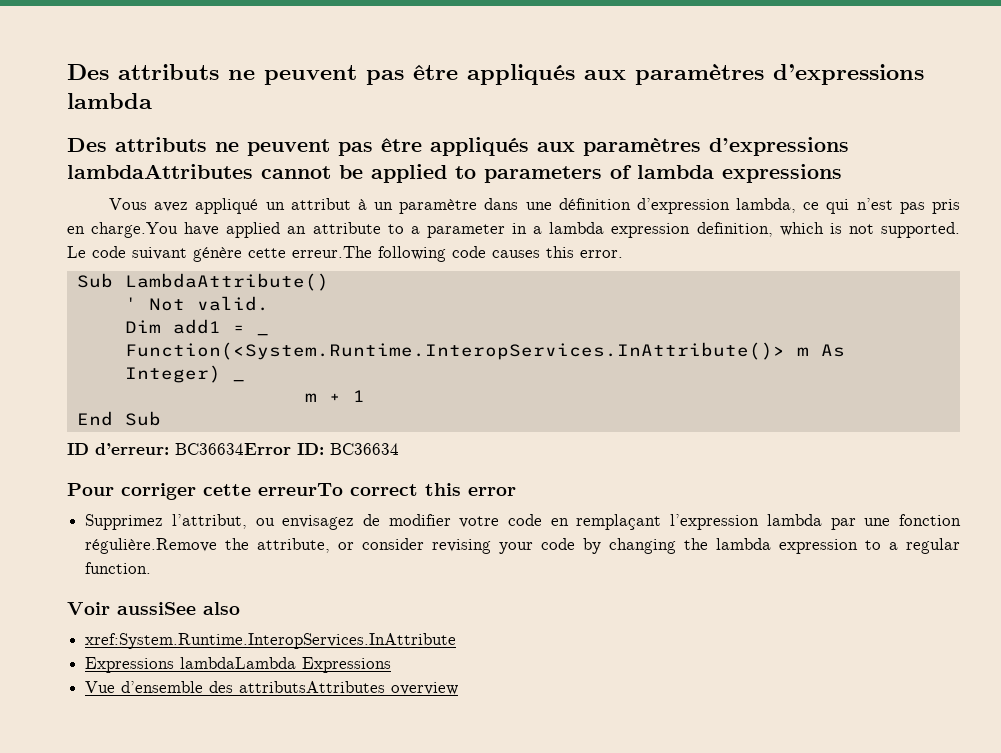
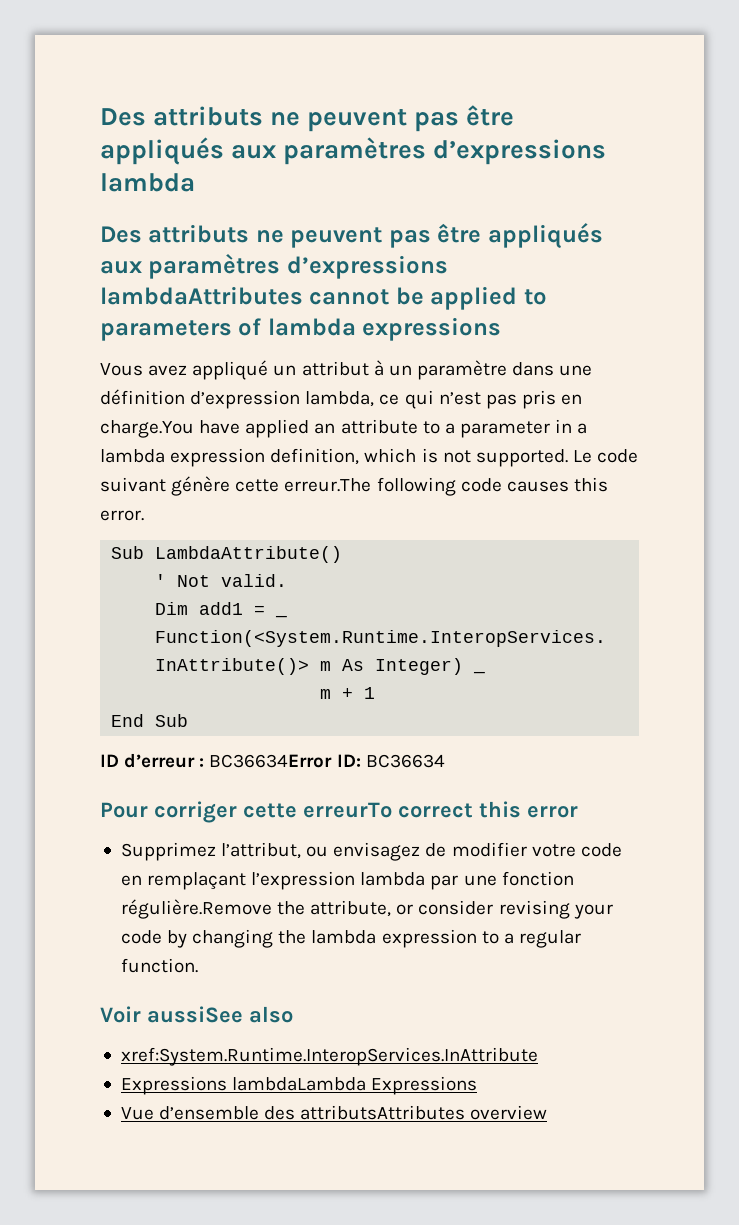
- ID d’erreur: BC36634Error ID: BC36634
+ ID d’erreur : BC36634Error ID: BC36634

